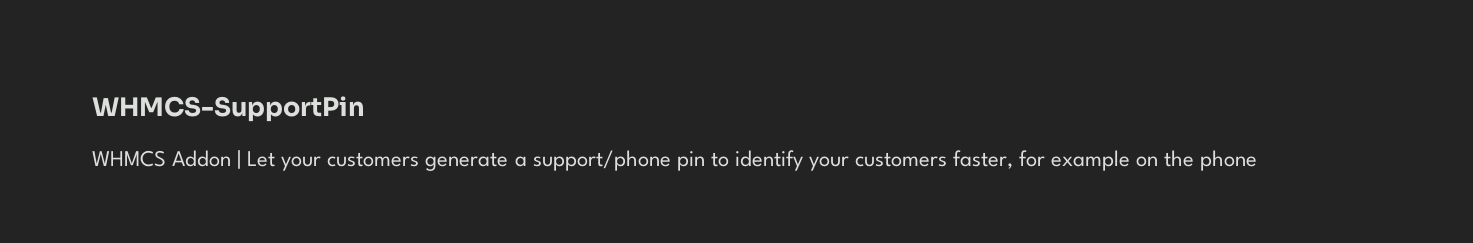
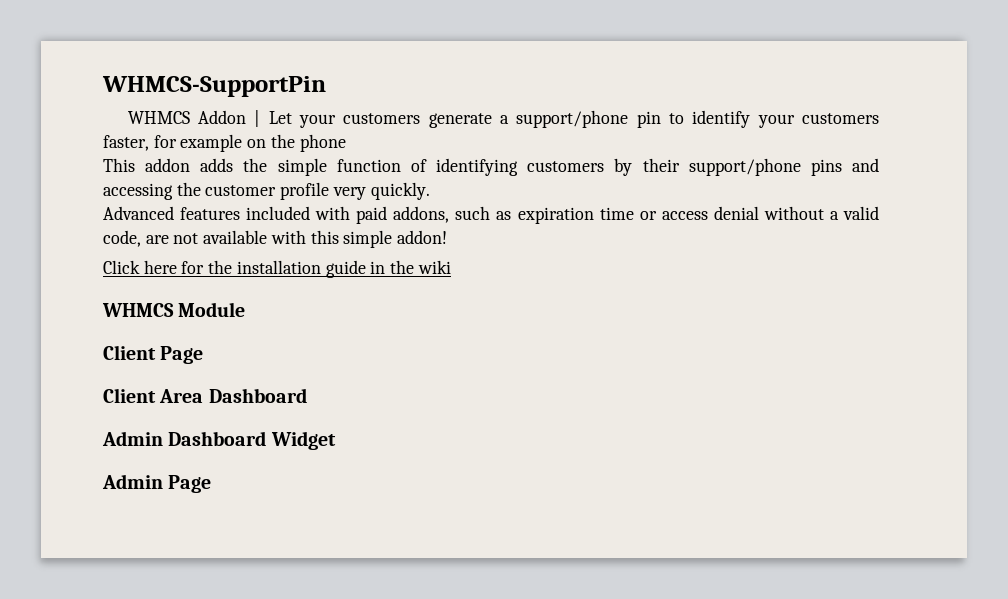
+ This addon adds the simple function of identifying customers by their support/phone pins and accessing the customer profile very quickly.
+ Advanced features included with paid addons, such as expiration time or access denial without a valid code, are not available with this simple addon!
+ Click here for the installation guide in the wiki
+ WHMCS Module
+ Client Page
+ Client Area Dashboard
+ Admin Dashboard Widget
+ Admin Page

